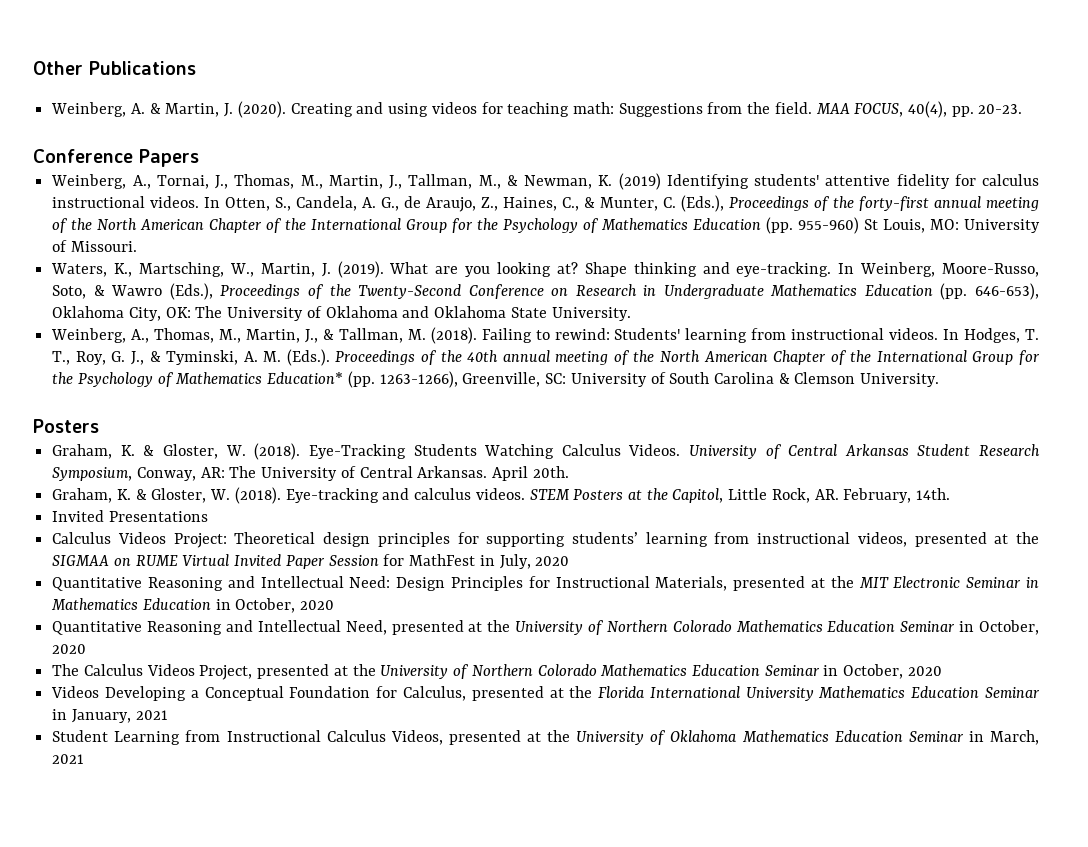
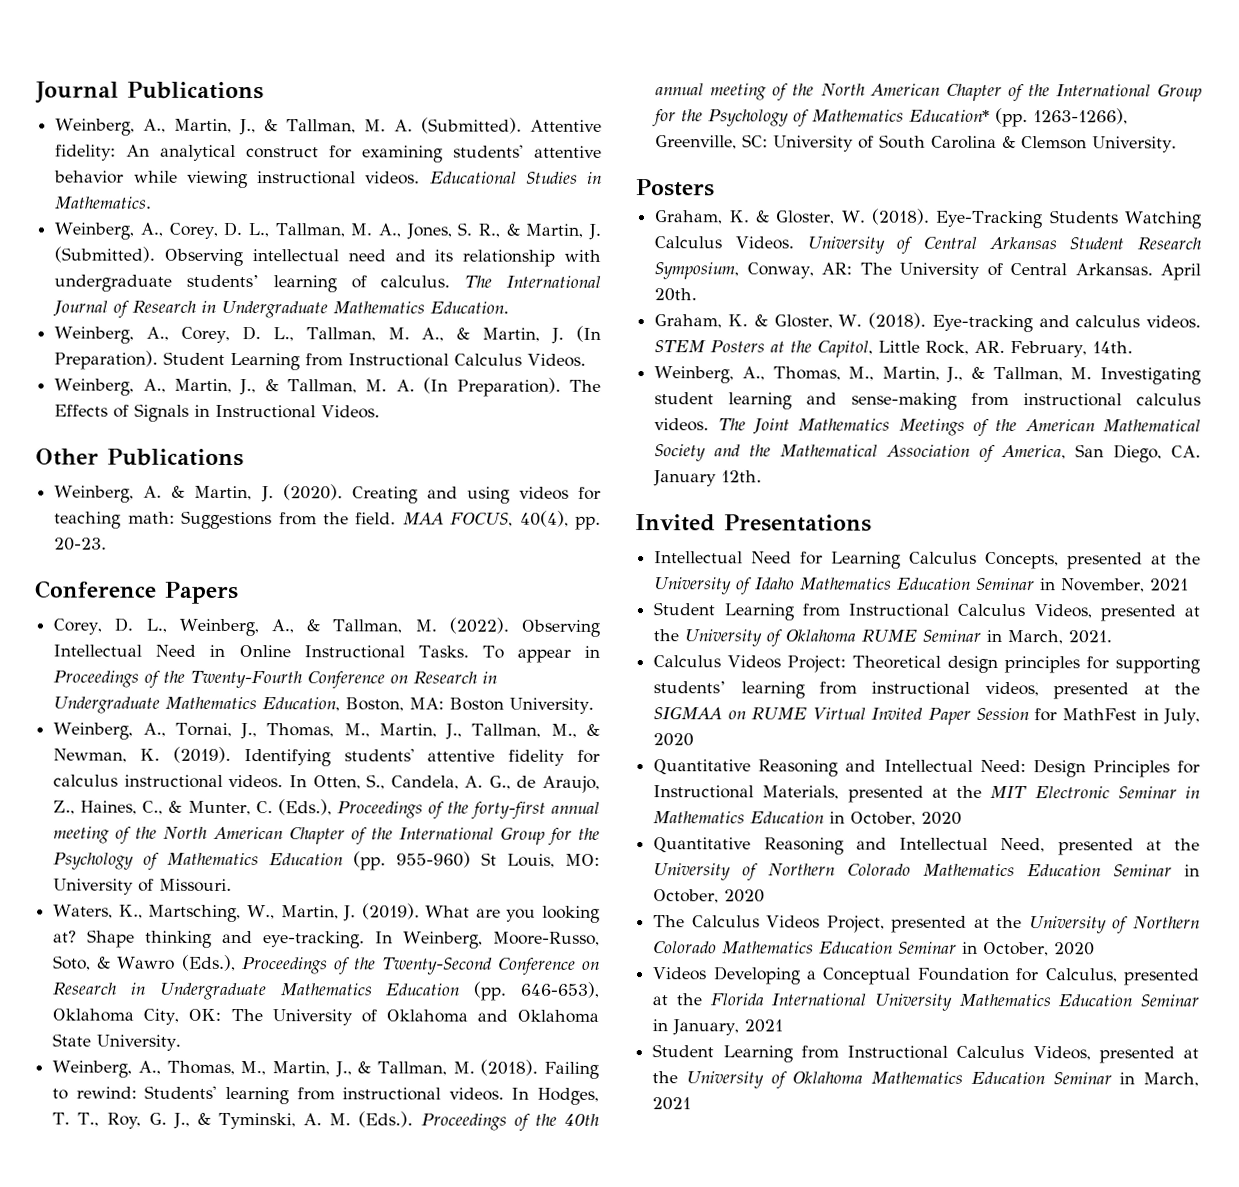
+ Journal Publications
+ Weinberg, A., Martin, J., & Tallman, M. A. (Submitted). Attentive fidelity: An analytical construct for examining students' attentive behavior while viewing instructional videos. Educational Studies in Mathematics.
+ Weinberg, A., Corey, D. L., Tallman, M. A., Jones, S. R., & Martin, J. (Submitted). Observing intellectual need and its relationship with undergraduate students’ learning of calculus. The International Journal of Research in Undergraduate Mathematics Education.
+ Weinberg, A., Corey, D. L., Tallman, M. A., & Martin, J. (In Preparation). Student Learning from Instructional Calculus Videos.
+ Weinberg, A., Martin, J., & Tallman, M. A. (In Preparation). The Effects of Signals in Instructional Videos.
+ Corey, D. L., Weinberg, A., & Tallman, M. (2022). Observing Intellectual Need in Online Instructional Tasks. To appear in Proceedings of the Twenty-Fourth Conference on Research in Undergraduate Mathematics Education, Boston, MA: Boston University.
- Weinberg, A., Tornai, J., Thomas, M., Martin, J., Tallman, M., & Newman, K. (2019) Identifying students' attentive fidelity for calculus instructional videos.
+ Weinberg, A., Tornai, J., Thomas, M., Martin, J., Tallman, M., & Newman, K. (2019). Identifying students' attentive fidelity for calculus instructional videos.
+ Weinberg, A., Thomas, M., Martin, J., & Tallman, M. Investigating student learning and sense-making from instructional calculus videos. The Joint Mathematics Meetings of the American Mathematical Society and the Mathematical Association of America, San Diego, CA. January 12th.
  Invited Presentations
+ Intellectual Need for Learning Calculus Concepts, presented at the University of Idaho Mathematics Education Seminar in November, 2021
+ Student Learning from Instructional Calculus Videos, presented at the University of Oklahoma RUME Seminar in March, 2021.

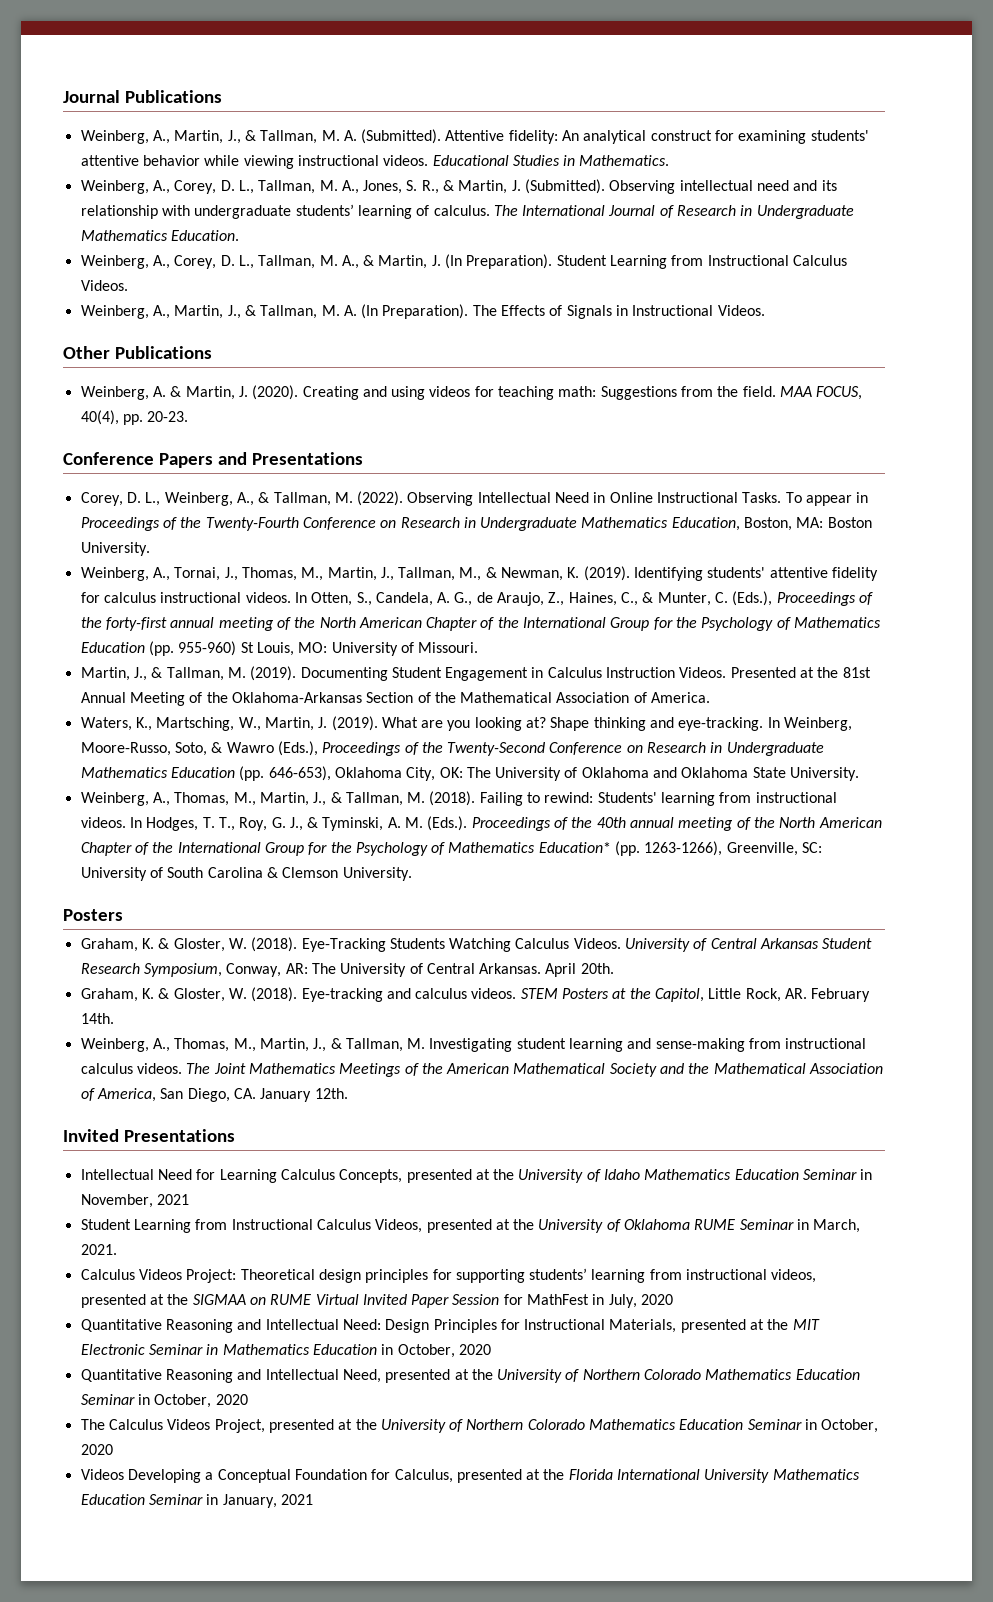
- Conference Papers
+ Conference Papers and Presentations
+ Martin, J., & Tallman, M. (2019). Documenting Student Engagement in Calculus Instruction Videos. Presented at the 81st Annual Meeting of the Oklahoma-Arkansas Section of the Mathematical Association of America.
- STEM Posters at the Capitol, Little Rock, AR. February, 14th.
+ STEM Posters at the Capitol, Little Rock, AR. February 14th.
- Student Learning from Instructional Calculus Videos, presented at the University of Oklahoma Mathematics Education Seminar in March, 2021

